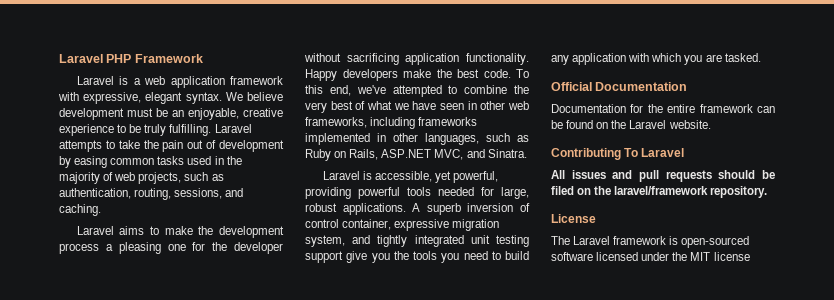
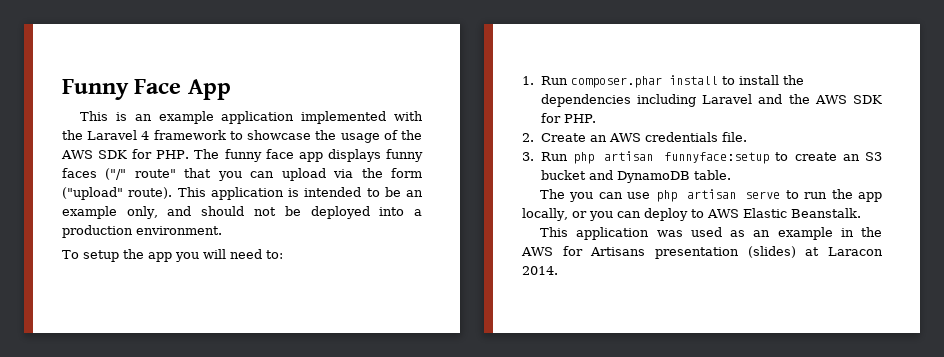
- Laravel PHP Framework
- Laravel is a web application framework with expressive, elegant syntax. We believe development must be an enjoyable, creative experience to be truly fulfilling. Laravel attempts to take the pain out of development by easing common tasks used in the majority of web projects, such as authentication, routing, sessions, and caching.
- Laravel aims to make the development process a pleasing one for the developer without sacrificing application functionality. Happy developers make the best code. To this end, we've attempted to combine the very best of what we have seen in other web frameworks, including frameworks implemented in other languages, such as Ruby on Rails, ASP.NET MVC, and Sinatra.
- Laravel is accessible, yet powerful, providing powerful tools needed for large, robust applications. A superb inversion of control container, expressive migration system, and tightly integrated unit testing support give you the tools you need to build any application with which you are tasked.
- Official Documentation
- Documentation for the entire framework can be found on the Laravel website.
- Contributing To Laravel
- All issues and pull requests should be filed on the laravel/framework repository.
- License
- The Laravel framework is open-sourced software licensed under the MIT license
+ Funny Face App
+ This is an example application implemented with the Laravel 4 framework to showcase the usage of the AWS SDK for PHP. The funny face app displays funny faces ("/" route" that you can upload via the form ("upload" route). This application is intended to be an example only, and should not be deployed into a production environment.
+ To setup the app you will need to:
+ 1. Run composer.phar install to install the dependencies including Laravel and the AWS SDK for PHP.
+ 2. Create an AWS credentials file.
+ 3. Run php artisan funnyface:setup to create an S3 bucket and DynamoDB table.
+ The you can use php artisan serve to run the app locally, or you can deploy to AWS Elastic Beanstalk.
+ This application was used as an example in the AWS for Artisans presentation (slides) at Laracon 2014.

